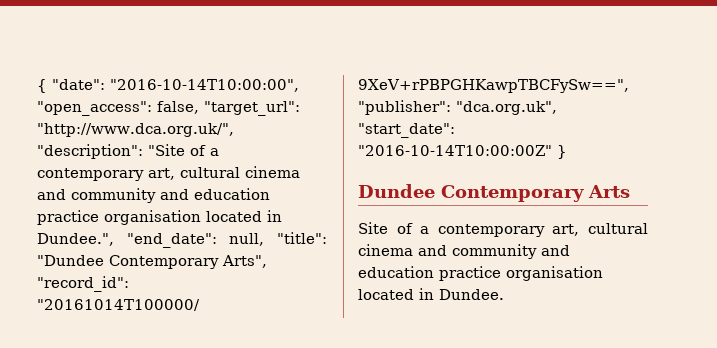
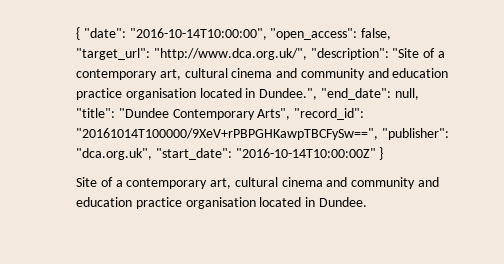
- Dundee Contemporary Arts

